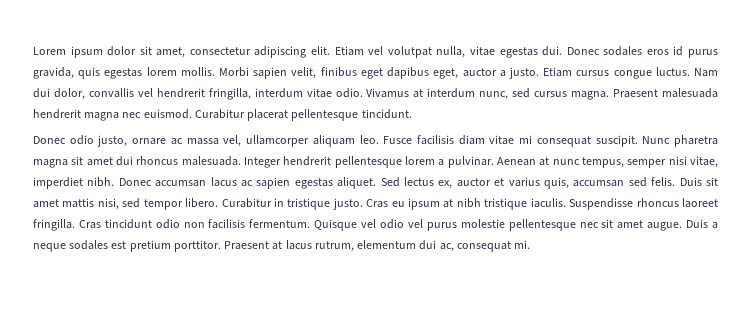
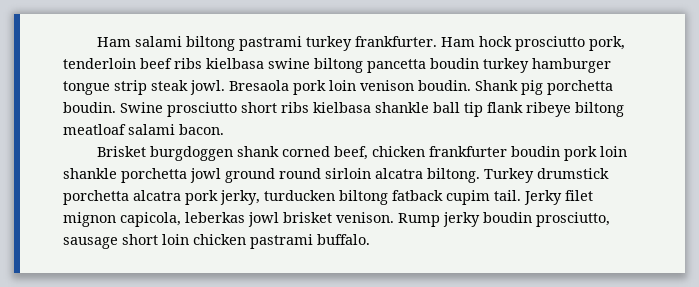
- Lorem ipsum dolor sit amet, consectetur adipiscing elit. Etiam vel volutpat nulla, vitae egestas dui. Donec sodales eros id purus gravida, quis egestas lorem mollis. Morbi sapien velit, finibus eget dapibus eget, auctor a justo. Etiam cursus congue luctus. Nam dui dolor, convallis vel hendrerit fringilla, interdum vitae odio. Vivamus at interdum nunc, sed cursus magna. Praesent malesuada hendrerit magna nec euismod. Curabitur placerat pellentesque tincidunt.
- Donec odio justo, ornare ac massa vel, ullamcorper aliquam leo. Fusce facilisis diam vitae mi consequat suscipit. Nunc pharetra magna sit amet dui rhoncus malesuada. Integer hendrerit pellentesque lorem a pulvinar. Aenean at nunc tempus, semper nisi vitae, imperdiet nibh. Donec accumsan lacus ac sapien egestas aliquet. Sed lectus ex, auctor et varius quis, accumsan sed felis. Duis sit amet mattis nisi, sed tempor libero. Curabitur in tristique justo. Cras eu ipsum at nibh tristique iaculis. Suspendisse rhoncus laoreet fringilla. Cras tincidunt odio non facilisis fermentum. Quisque vel odio vel purus molestie pellentesque nec sit amet augue. Duis a neque sodales est pretium porttitor. Praesent at lacus rutrum, elementum dui ac, consequat mi.
+ Ham salami biltong pastrami turkey frankfurter. Ham hock prosciutto pork, tenderloin beef ribs kielbasa swine biltong pancetta boudin turkey hamburger tongue strip steak jowl. Bresaola pork loin venison boudin. Shank pig porchetta boudin. Swine prosciutto short ribs kielbasa shankle ball tip flank ribeye biltong meatloaf salami bacon.
+ Brisket burgdoggen shank corned beef, chicken frankfurter boudin pork loin shankle porchetta jowl ground round sirloin alcatra biltong. Turkey drumstick porchetta alcatra pork jerky, turducken biltong fatback cupim tail. Jerky filet mignon capicola, leberkas jowl brisket venison. Rump jerky boudin prosciutto, sausage short loin chicken pastrami buffalo.

